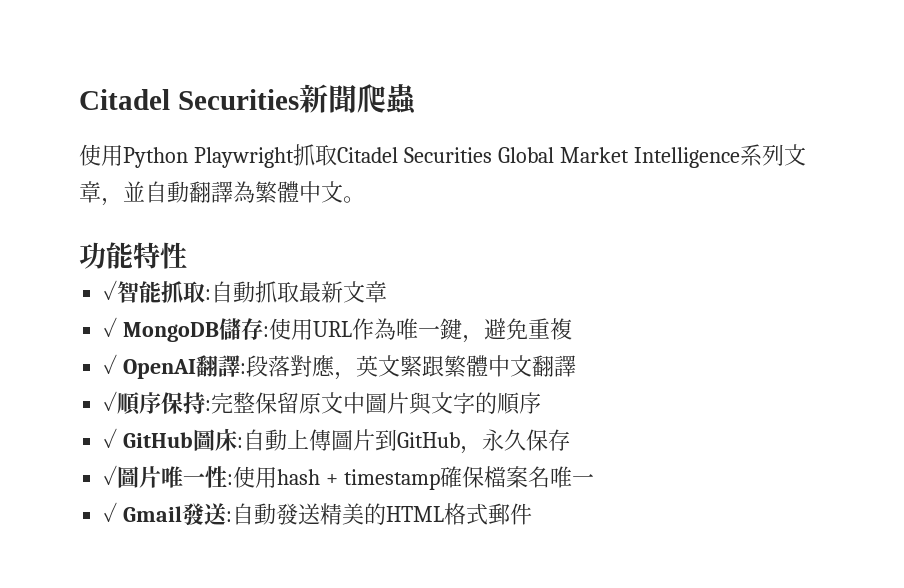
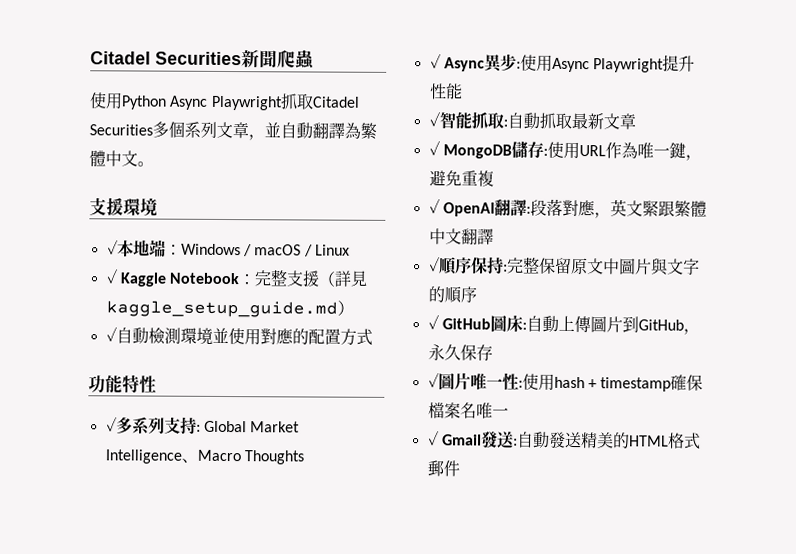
- 使用Python Playwright抓取Citadel Securities Global Market Intelligence系列文章，並自動翻譯為繁體中文。
+ 使用Python Async Playwright抓取Citadel Securities多個系列文章，並自動翻譯為繁體中文。
+ 支援環境
+ ✓本地端：Windows / macOS / Linux
+ ✓ Kaggle Notebook：完整支援（詳見kaggle_setup_guide.md）
+ ✓自動檢測環境並使用對應的配置方式
  功能特性
+ ✓多系列支持: Global Market Intelligence、Macro Thoughts
+ ✓ Async異步:使用Async Playwright提升性能

